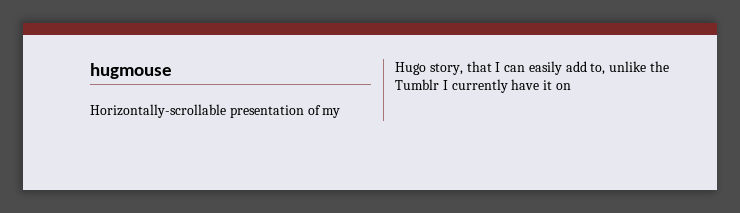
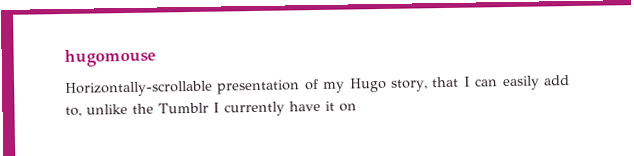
- hugmouse
+ hugomouse

